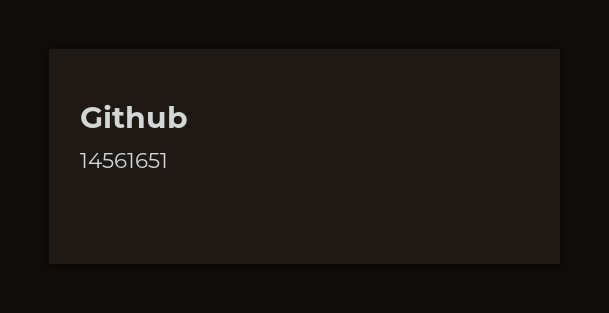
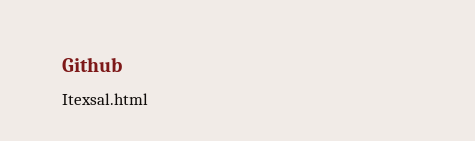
- 14561651
+ Itexsal.html

